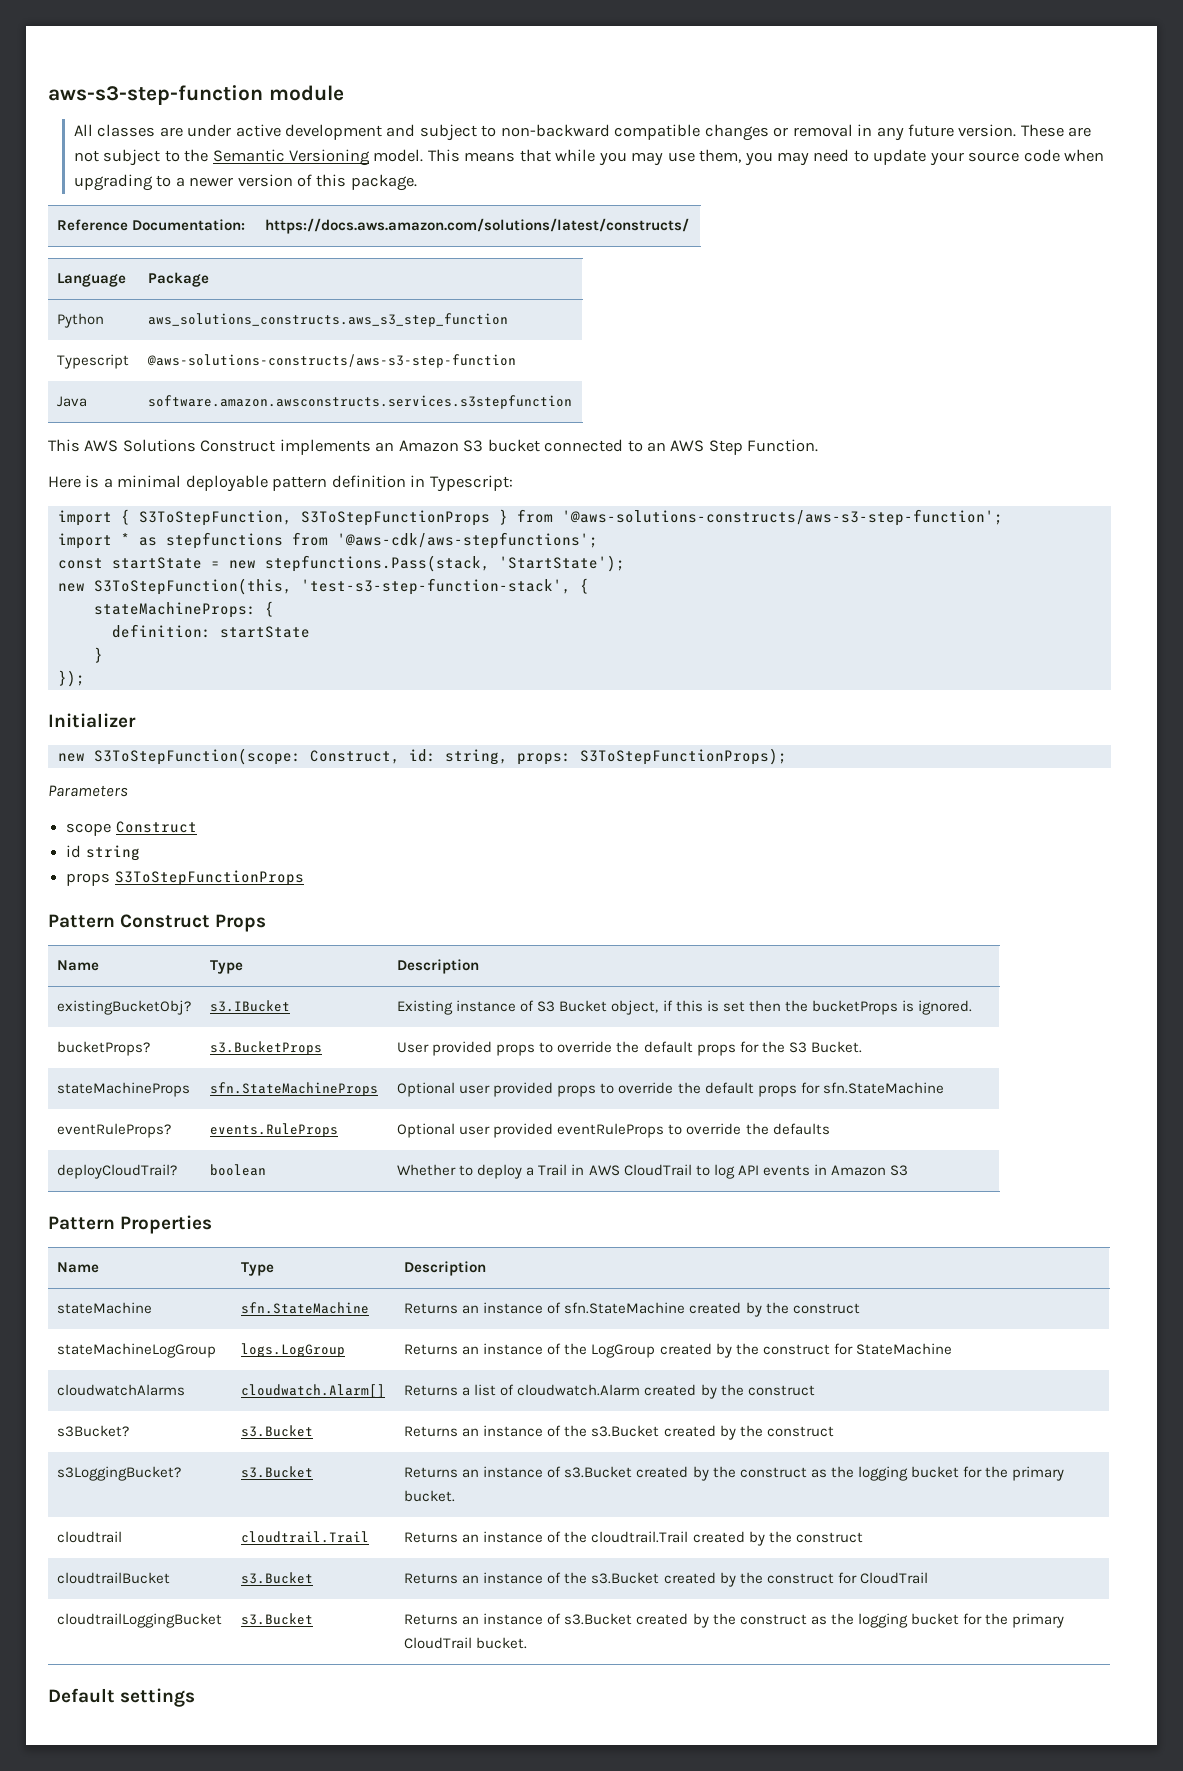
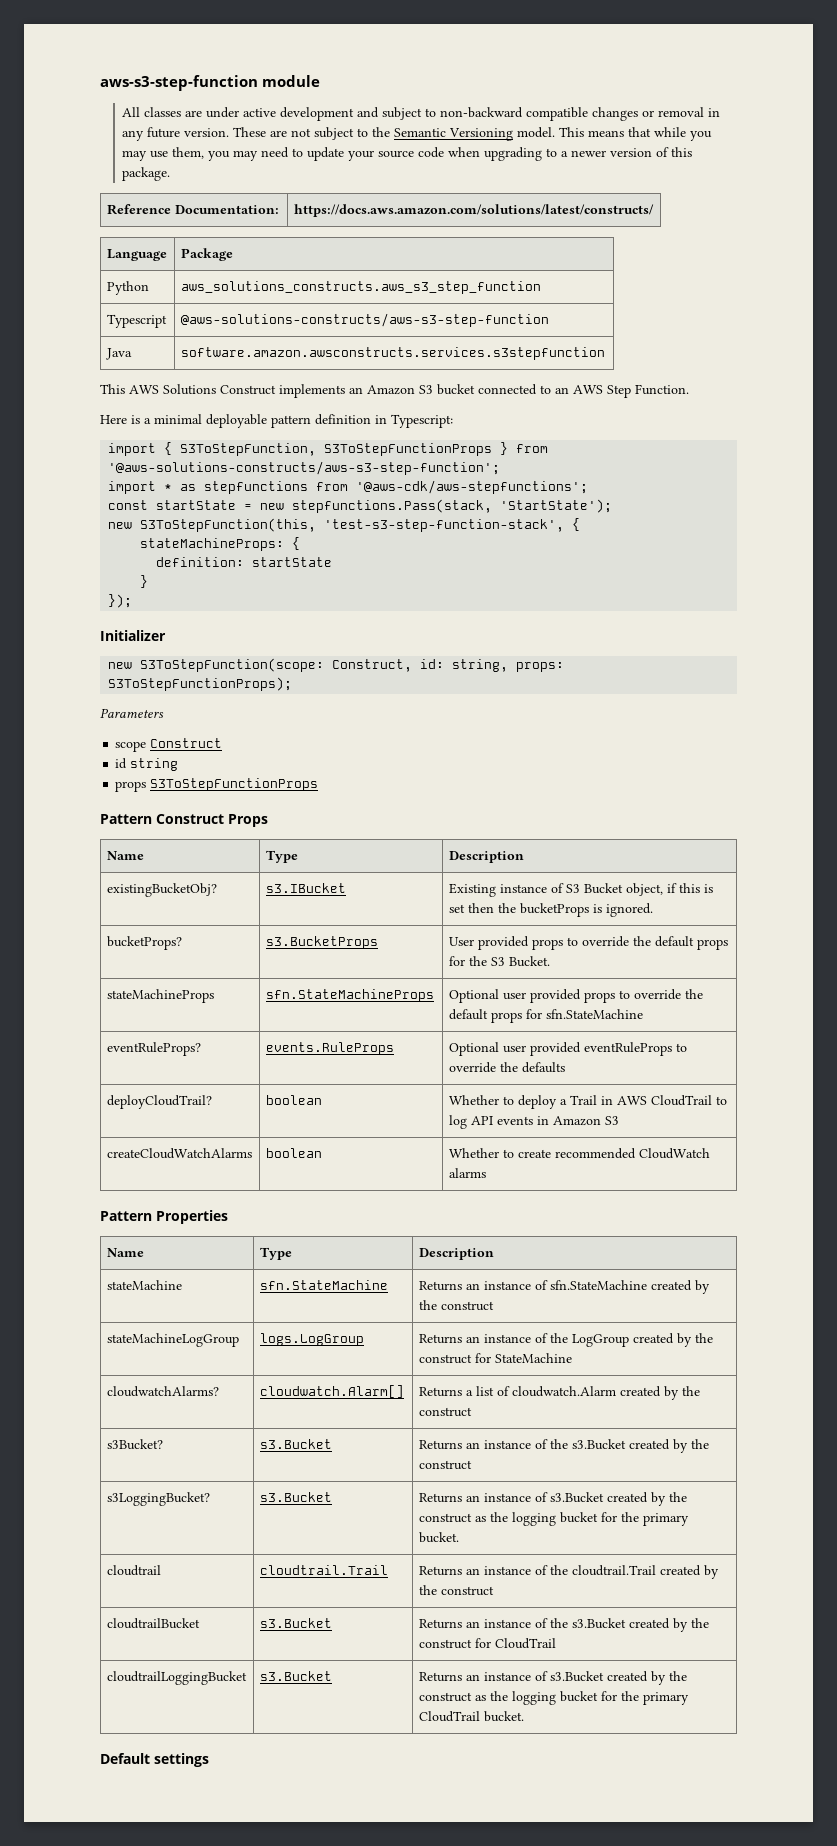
+ createCloudWatchAlarms | boolean | Whether to create recommended CloudWatch alarms
- cloudwatchAlarms | cloudwatch.Alarm[] | Returns a list of cloudwatch.Alarm created by the construct
+ cloudwatchAlarms? | cloudwatch.Alarm[] | Returns a list of cloudwatch.Alarm created by the construct

